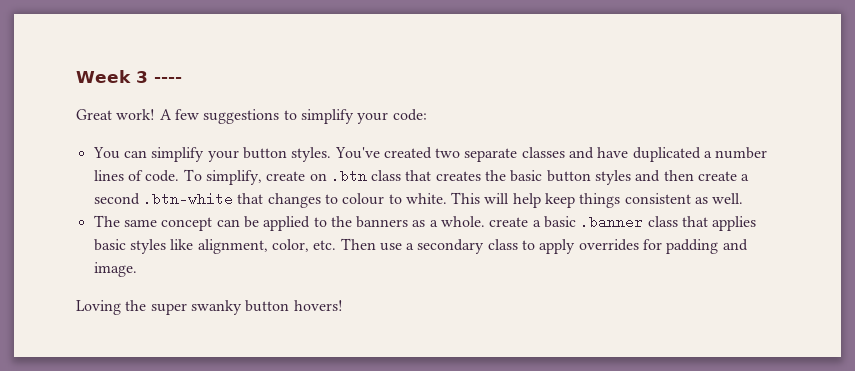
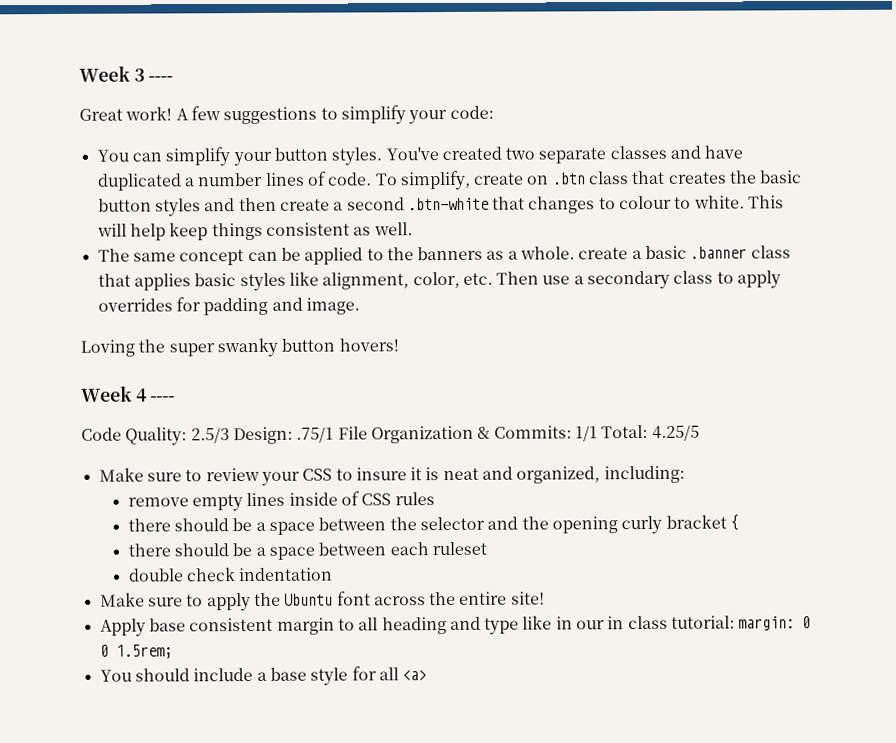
+ Week 4 ----
+ Code Quality: 2.5/3 Design: .75/1 File Organization & Commits: 1/1 Total: 4.25/5
+ Make sure to review your CSS to insure it is neat and organized, including:
+ remove empty lines inside of CSS rules
+ there should be a space between the selector and the opening curly bracket {
+ there should be a space between each ruleset
+ double check indentation
+ Make sure to apply the Ubuntu font across the entire site!
+ Apply base consistent margin to all heading and type like in our in class tutorial: margin: 0 0 1.5rem;
+ You should include a base style for all <a>

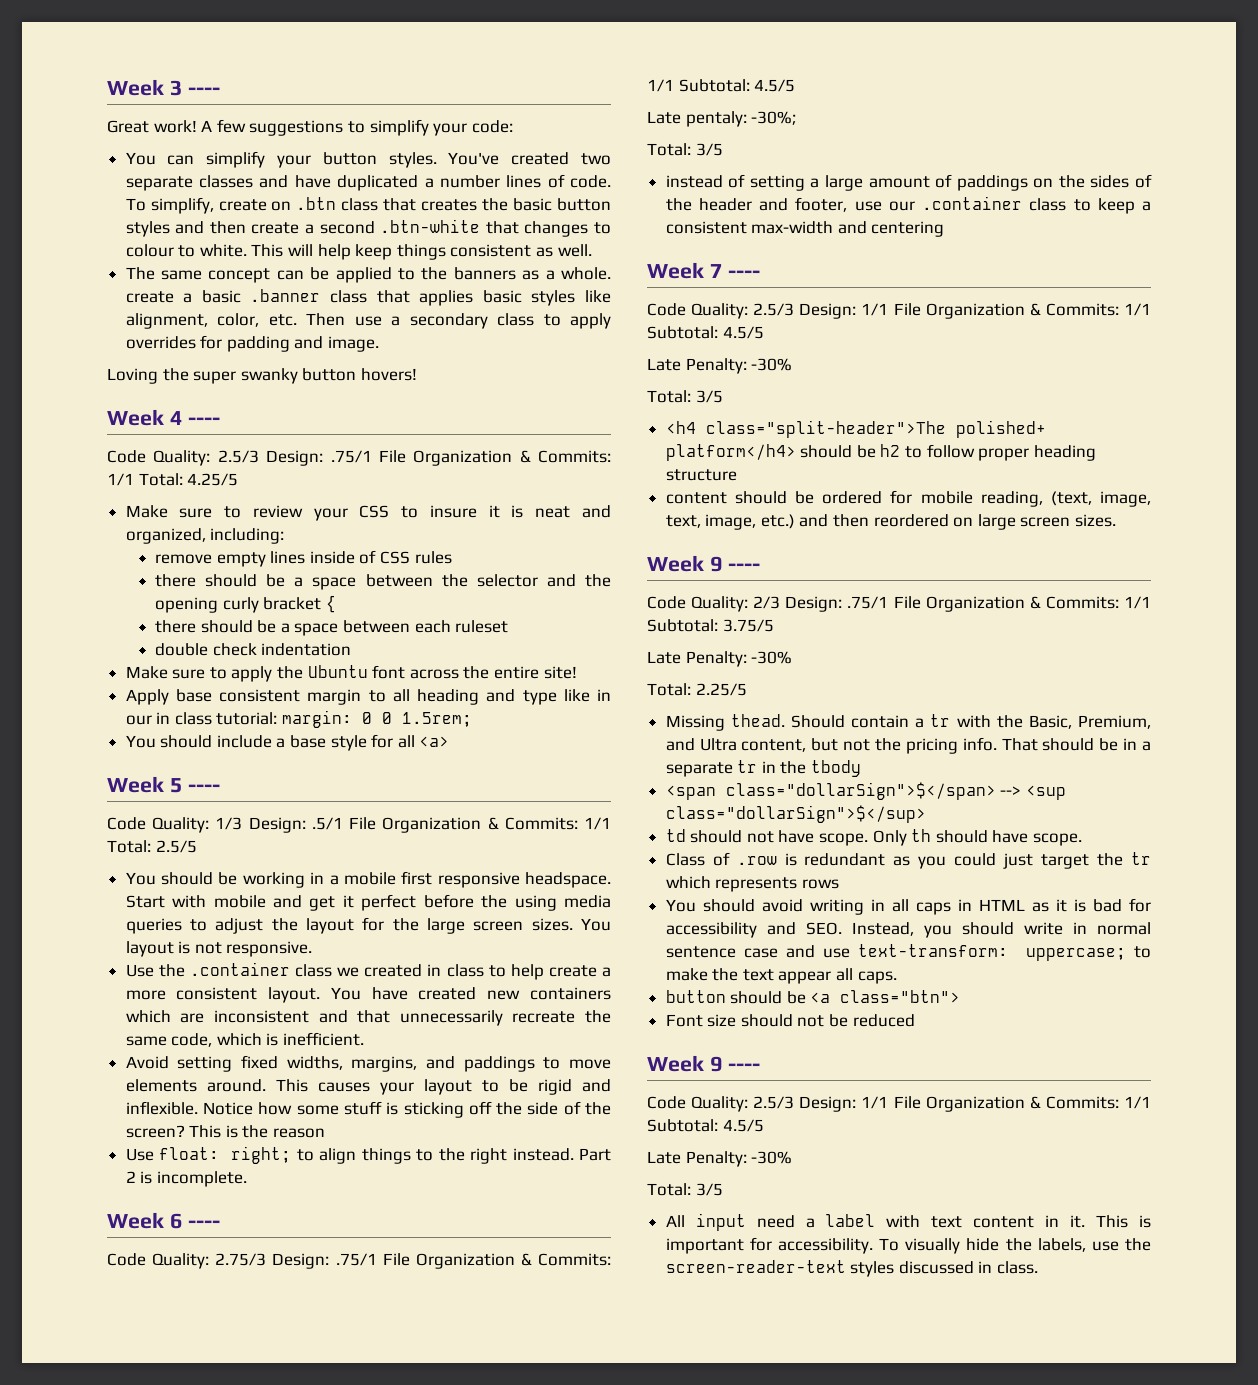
+ Week 5 ----
+ Code Quality: 1/3 Design: .5/1 File Organization & Commits: 1/1 Total: 2.5/5
+ You should be working in a mobile first responsive headspace. Start with mobile and get it perfect before the using media queries to adjust the layout for the large screen sizes. You layout is not responsive.
+ Use the .container class we created in class to help create a more consistent layout. You have created new containers which are inconsistent and that unnecessarily recreate the same code, which is inefficient.
+ Avoid setting fixed widths, margins, and paddings to move elements around. This causes your layout to be rigid and inflexible. Notice how some stuff is sticking off the side of the screen? This is the reason
+ Use float: right; to align things to the right instead. Part 2 is incomplete.
+ Week 6 ----
+ Code Quality: 2.75/3 Design: .75/1 File Organization & Commits: 1/1 Subtotal: 4.5/5
+ Late pentaly: -30%;
+ Total: 3/5
+ instead of setting a large amount of paddings on the sides of the header and footer, use our .container class to keep a consistent max-width and centering
+ Week 7 ----
+ Code Quality: 2.5/3 Design: 1/1 File Organization & Commits: 1/1 Subtotal: 4.5/5
+ Late Penalty: -30%
+ Total: 3/5
+ <h4 class="split-header">The polished+ platform</h4> should be h2 to follow proper heading structure
+ content should be ordered for mobile reading, (text, image, text, image, etc.) and then reordered on large screen sizes.
+ Week 9 ----
+ Code Quality: 2/3 Design: .75/1 File Organization & Commits: 1/1 Subtotal: 3.75/5
+ Late Penalty: -30%
+ Total: 2.25/5
+ Missing thead. Should contain a tr with the Basic, Premium, and Ultra content, but not the pricing info. That should be in a separate tr in the tbody
+ <span class="dollarSign">$</span> --> <sup class="dollarSign">$</sup>
+ td should not have scope. Only th should have scope.
+ Class of .row is redundant as you could just target the tr which represents rows
+ You should avoid writing in all caps in HTML as it is bad for accessibility and SEO. Instead, you should write in normal sentence case and use text-transform: uppercase; to make the text appear all caps.
+ button should be <a class="btn">
+ Font size should not be reduced
+ Week 9 ----
+ Code Quality: 2.5/3 Design: 1/1 File Organization & Commits: 1/1 Subtotal: 4.5/5
+ Late Penalty: -30%
+ Total: 3/5
+ All input need a label with text content in it. This is important for accessibility. To visually hide the labels, use the screen-reader-text styles discussed in class.

